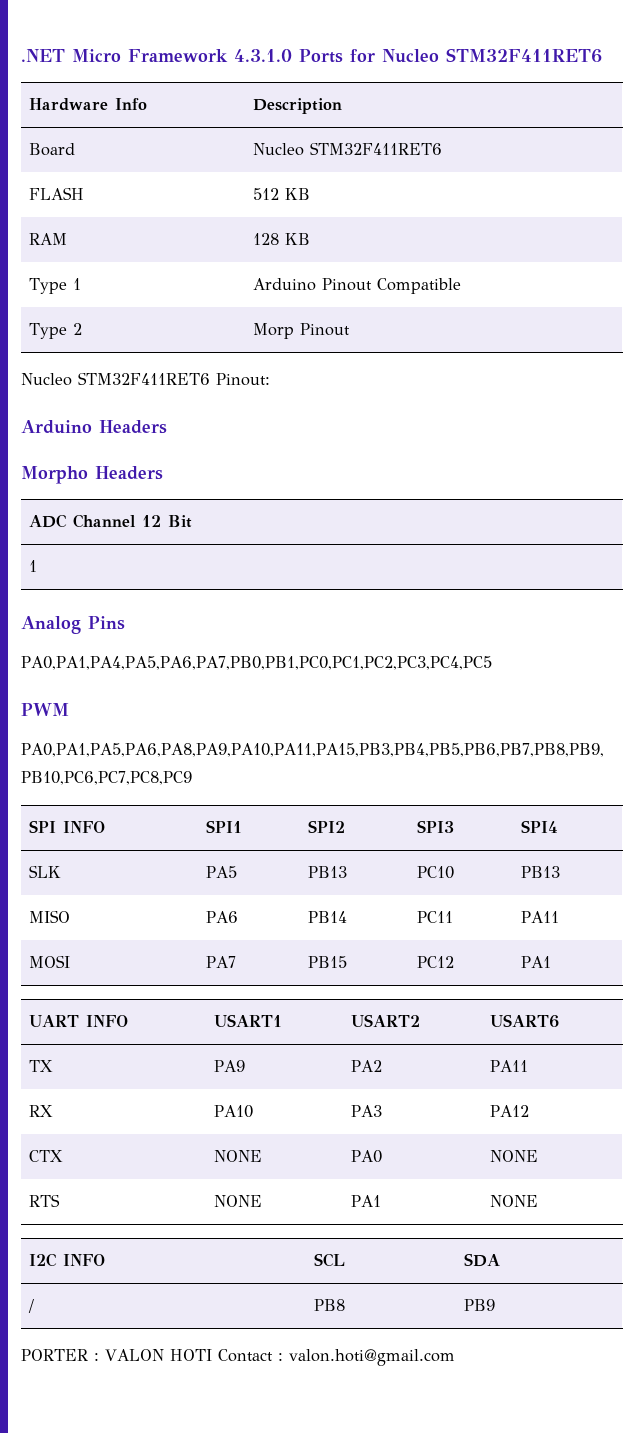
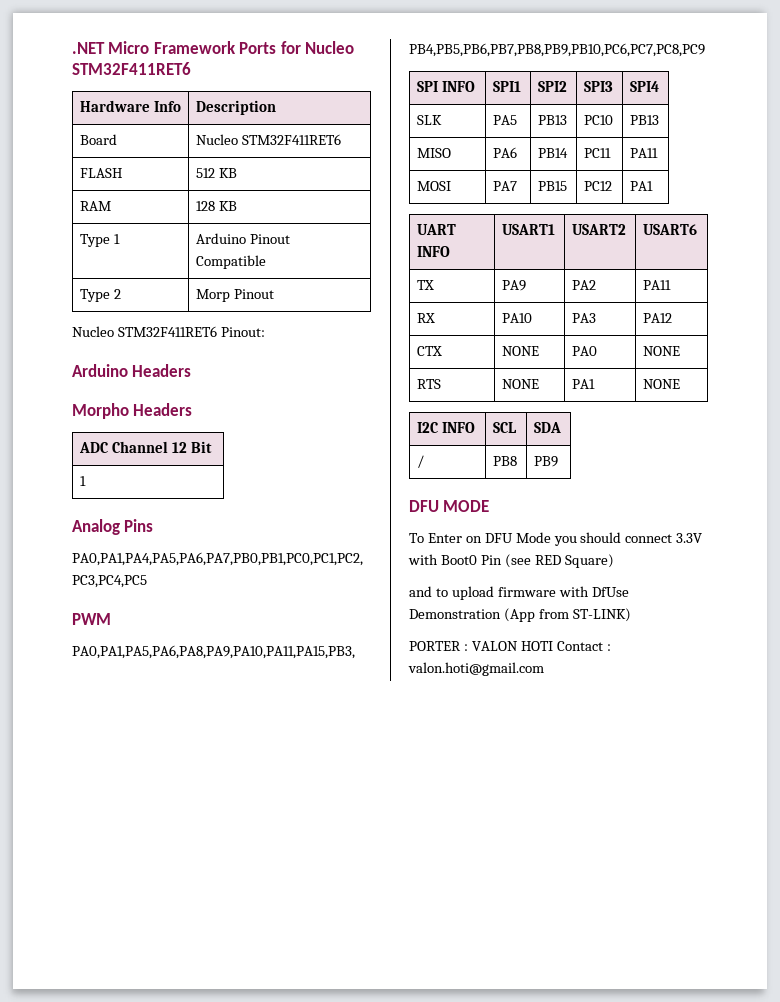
- .NET Micro Framework 4.3.1.0 Ports for Nucleo STM32F411RET6
+ .NET Micro Framework Ports for Nucleo STM32F411RET6
+ DFU MODE
+ To Enter on DFU Mode you should connect 3.3V with Boot0 Pin (see RED Square)
+ and to upload firmware with DfUse Demonstration (App from ST-LINK)

